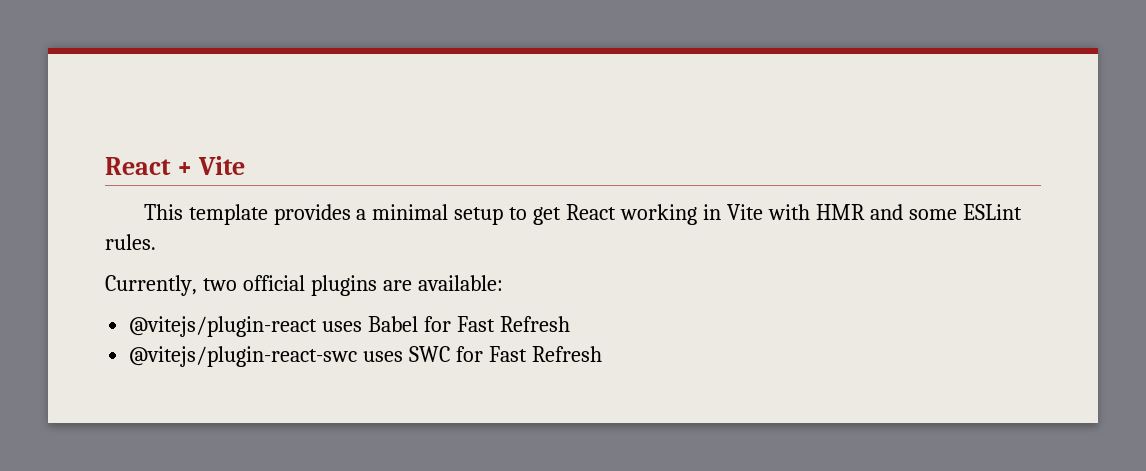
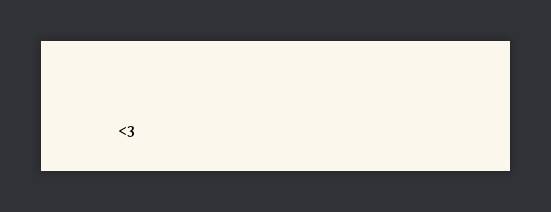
- React + Vite
- This template provides a minimal setup to get React working in Vite with HMR and some ESLint rules.
- Currently, two official plugins are available:
- @vitejs/plugin-react uses Babel for Fast Refresh
- @vitejs/plugin-react-swc uses SWC for Fast Refresh
+ <3

